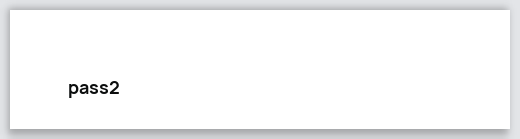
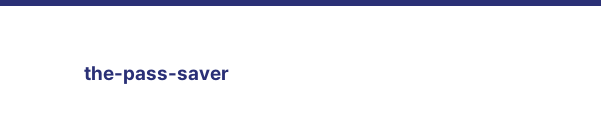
- pass2
+ the-pass-saver

